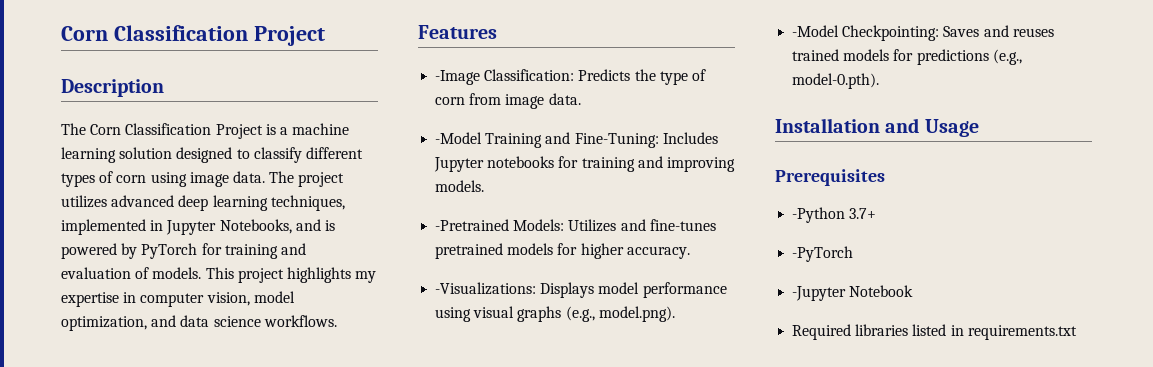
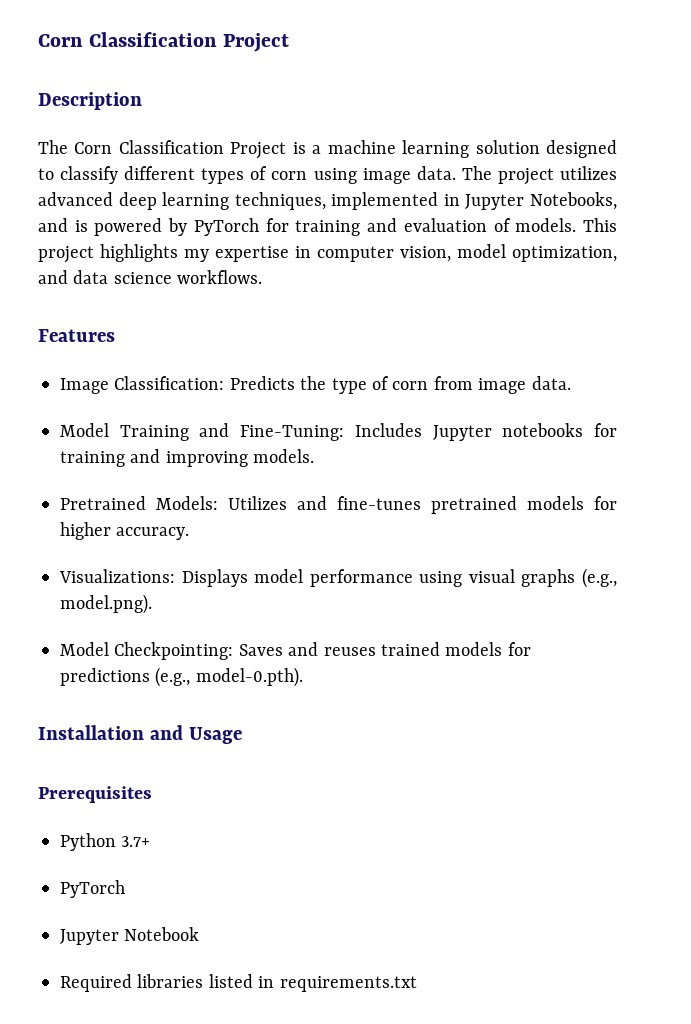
- -Image Classification: Predicts the type of corn from image data.
+ Image Classification: Predicts the type of corn from image data.
- -Model Training and Fine-Tuning: Includes Jupyter notebooks for training and improving models.
+ Model Training and Fine-Tuning: Includes Jupyter notebooks for training and improving models.
- -Pretrained Models: Utilizes and fine-tunes pretrained models for higher accuracy.
+ Pretrained Models: Utilizes and fine-tunes pretrained models for higher accuracy.
- -Visualizations: Displays model performance using visual graphs (e.g., model.png).
+ Visualizations: Displays model performance using visual graphs (e.g., model.png).
- -Model Checkpointing: Saves and reuses trained models for predictions (e.g., model-0.pth).
+ Model Checkpointing: Saves and reuses trained models for predictions (e.g., model-0.pth).
- -Python 3.7+
- -PyTorch
- -Jupyter Notebook
+ Python 3.7+
+ PyTorch
+ Jupyter Notebook

